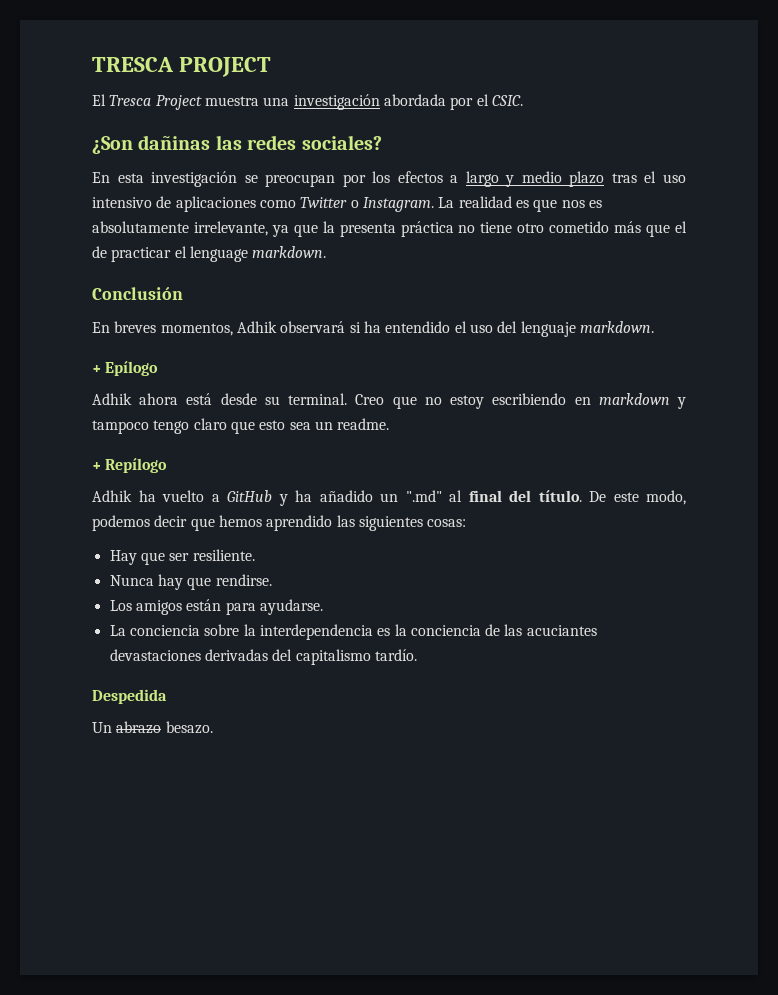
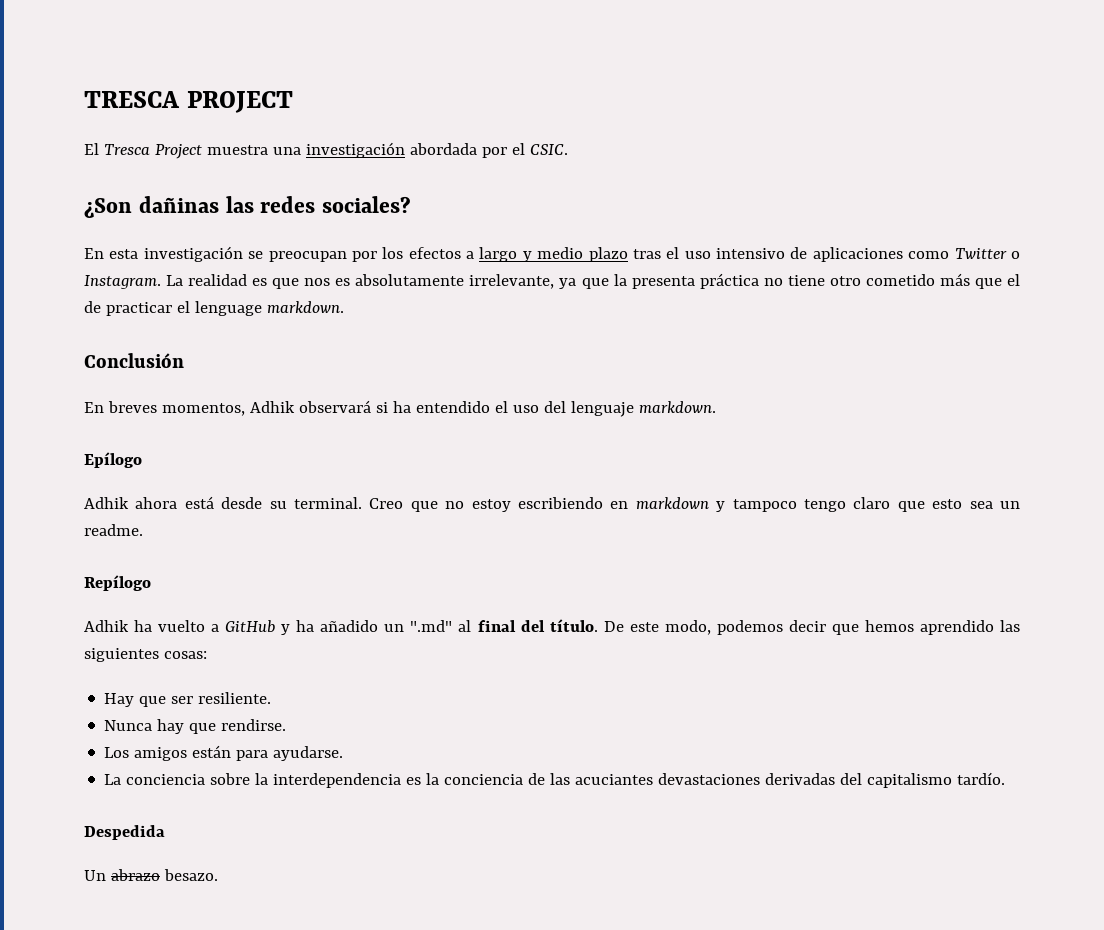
- + Epílogo
+ Epílogo
- + Repílogo
+ Repílogo

